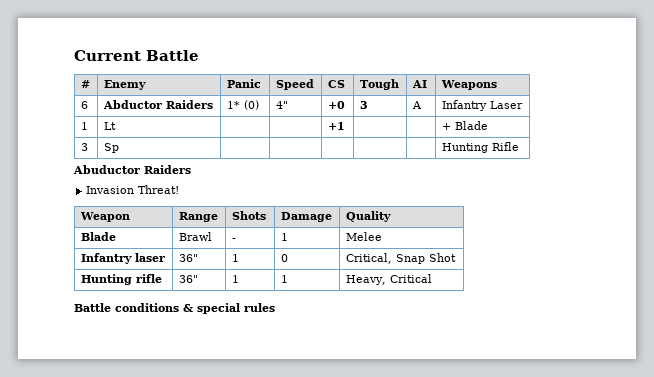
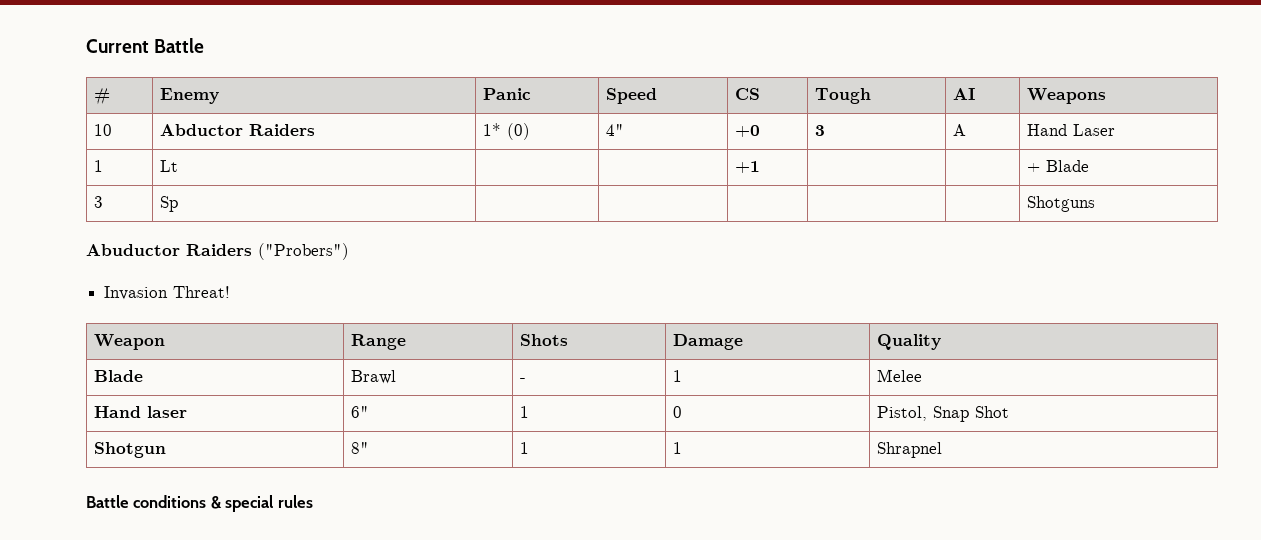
- 6 | Abductor Raiders | 1* (0) | 4" | +0 | 3 | A | Infantry Laser
+ 10 | Abductor Raiders | 1* (0) | 4" | +0 | 3 | A | Hand Laser
- 3 | Sp | | | | | | Hunting Rifle
+ 3 | Sp | | | | | | Shotguns
- Abuductor Raiders
+ Abuductor Raiders ("Probers")
- Infantry laser | 36" | 1 | 0 | Critical, Snap Shot
+ Hand laser | 6" | 1 | 0 | Pistol, Snap Shot
- Hunting rifle | 36" | 1 | 1 | Heavy, Critical
+ Shotgun | 8" | 1 | 1 | Shrapnel

